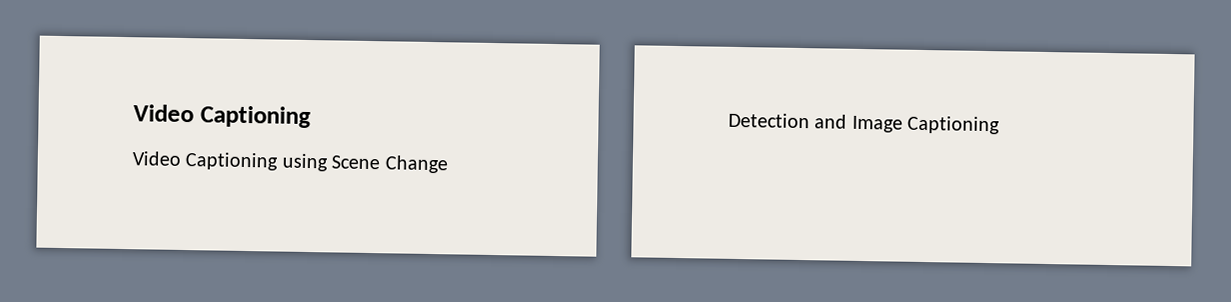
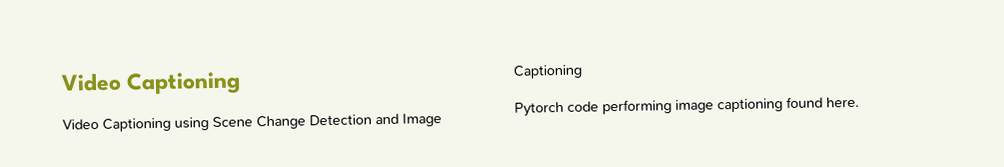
+ Pytorch code performing image captioning found here.

